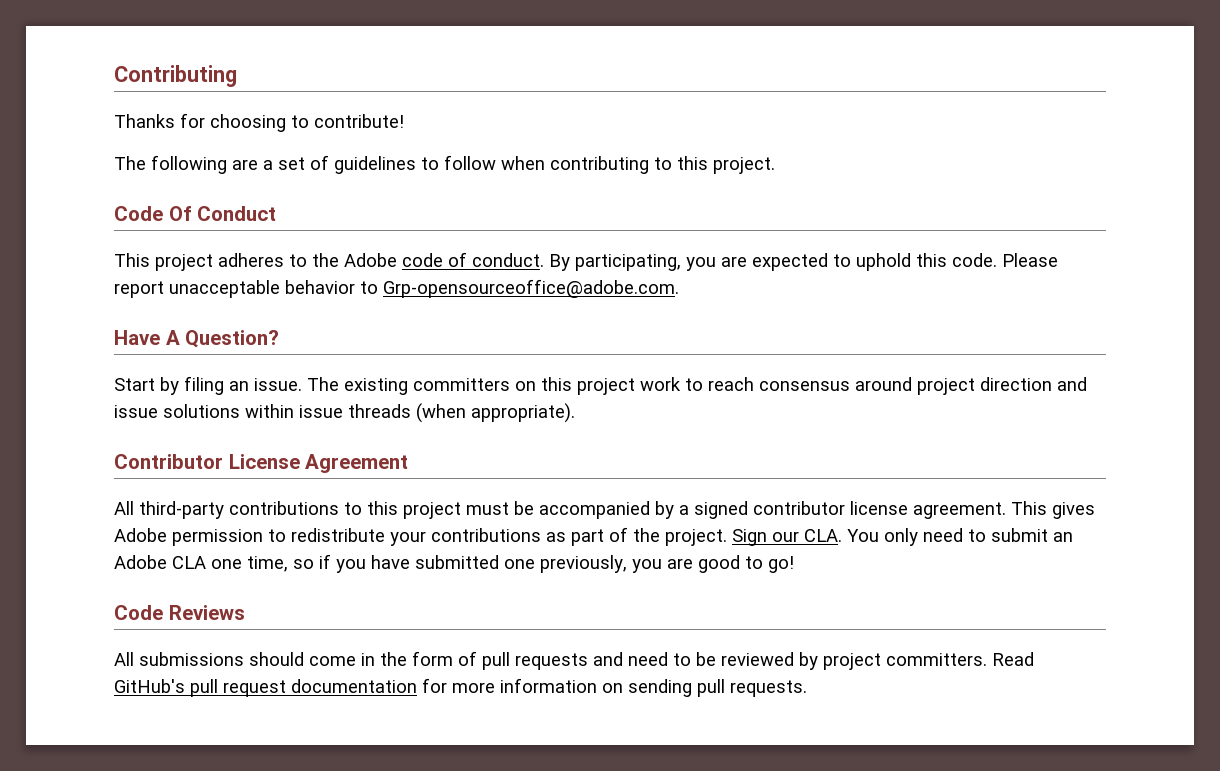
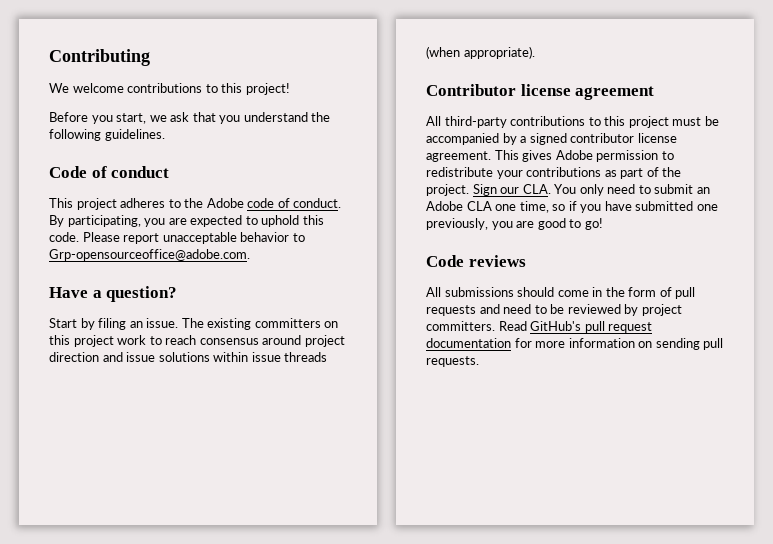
- Thanks for choosing to contribute!
- The following are a set of guidelines to follow when contributing to this project.
- Code Of Conduct
+ We welcome contributions to this project!
+ Before you start, we ask that you understand the following guidelines.
+ Code of conduct
- Have A Question?
+ Have a question?
- Contributor License Agreement
+ Contributor license agreement
- Code Reviews
+ Code reviews

